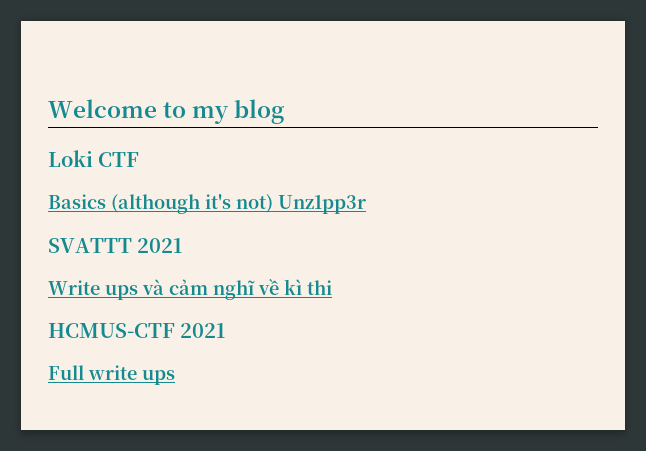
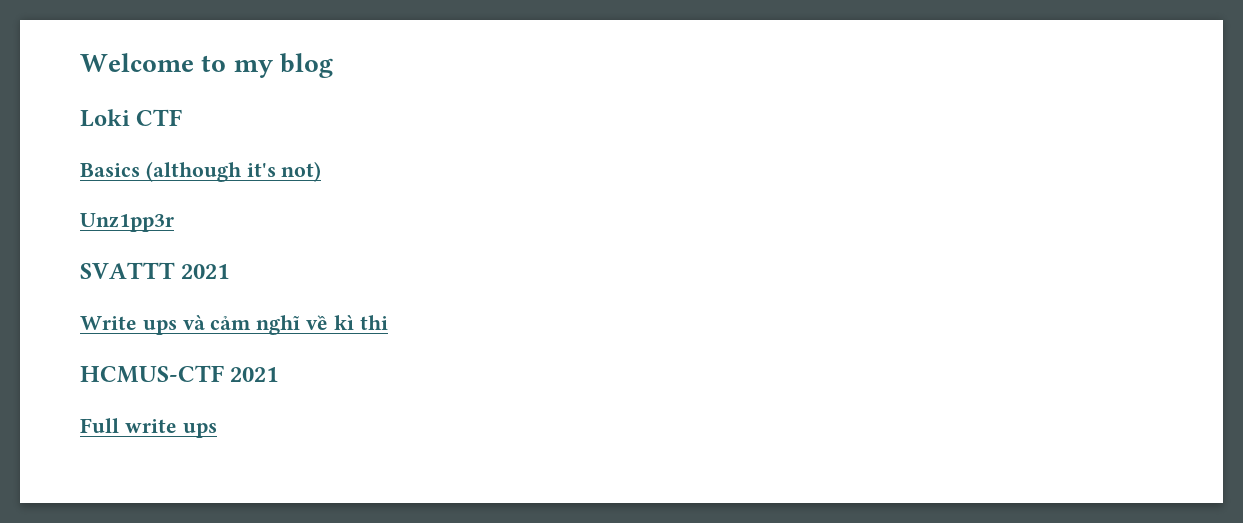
- Basics (although it's not) Unz1pp3r
+ Basics (although it's not)
+ Unz1pp3r

